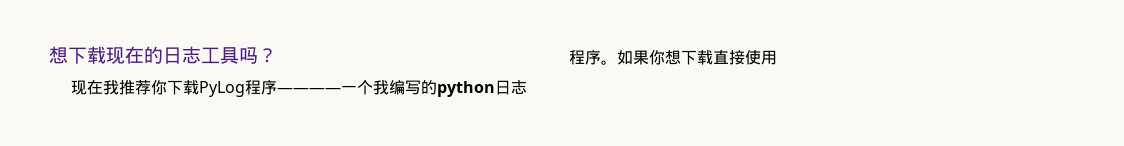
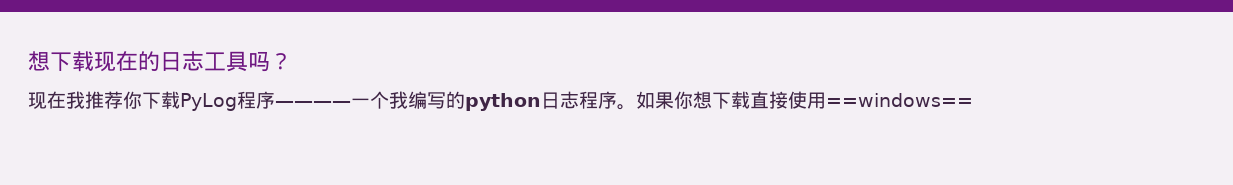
- 如果你想下载直接使用
+ 如果你想下载直接使用==windows==

